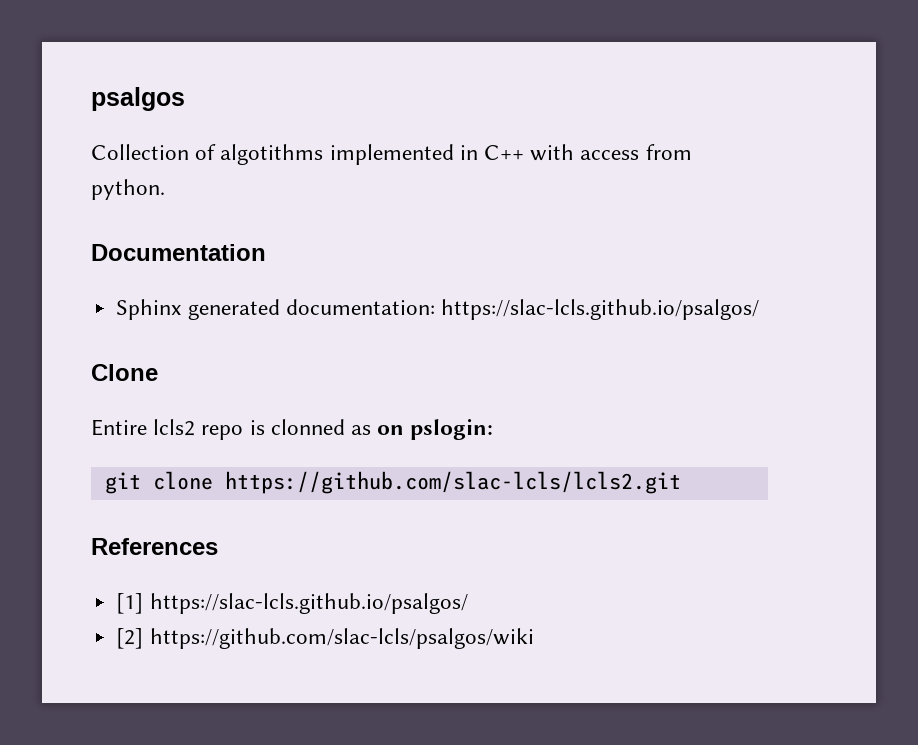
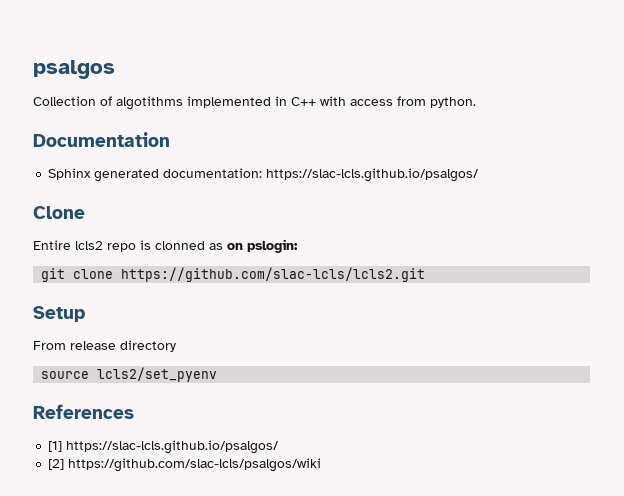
+ Setup
+ From release directory
+ source lcls2/set_pyenv

